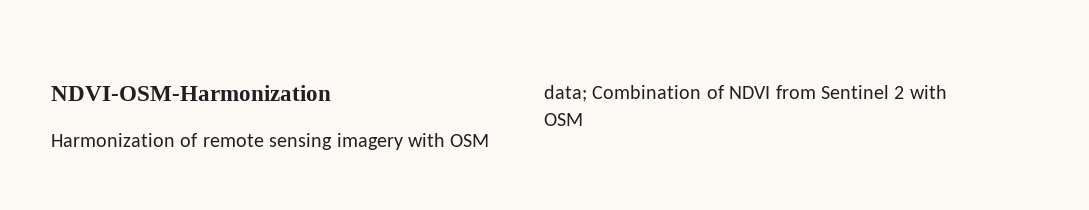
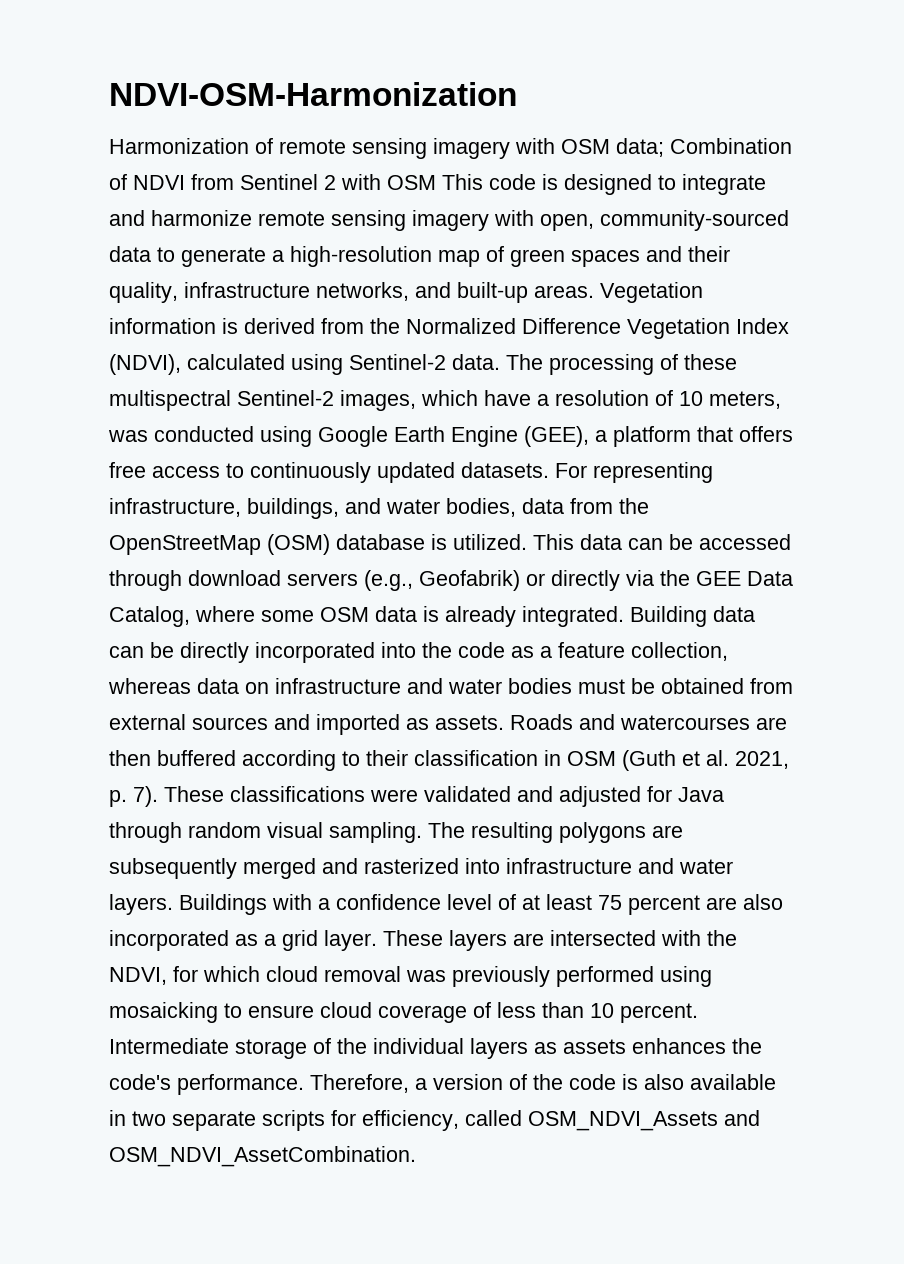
- Harmonization of remote sensing imagery with OSM data; Combination of NDVI from Sentinel 2 with OSM
+ Harmonization of remote sensing imagery with OSM data; Combination of NDVI from Sentinel 2 with OSM This code is designed to integrate and harmonize remote sensing imagery with open, community-sourced data to generate a high-resolution map of green spaces and their quality, infrastructure networks, and built-up areas. Vegetation information is derived from the Normalized Difference Vegetation Index (NDVI), calculated using Sentinel-2 data. The processing of these multispectral Sentinel-2 images, which have a resolution of 10 meters, was conducted using Google Earth Engine (GEE), a platform that offers free access to continuously updated datasets. For representing infrastructure, buildings, and water bodies, data from the OpenStreetMap (OSM) database is utilized. This data can be accessed through download servers (e.g., Geofabrik) or directly via the GEE Data Catalog, where some OSM data is already integrated. Building data can be directly incorporated into the code as a feature collection, whereas data on infrastructure and water bodies must be obtained from external sources and imported as assets. Roads and watercourses are then buffered according to their classification in OSM (Guth et al. 2021, p. 7). These classifications were validated and adjusted for Java through random visual sampling. The resulting polygons are subsequently merged and rasterized into infrastructure and water layers. Buildings with a confidence level of at least 75 percent are also incorporated as a grid layer. These layers are intersected with the NDVI, for which cloud removal was previously performed using mosaicking to ensure cloud coverage of less than 10 percent. Intermediate storage of the individual layers as assets enhances the code's performance. Therefore, a version of the code is also available in two separate scripts for efficiency, called OSM_NDVI_Assets and OSM_NDVI_AssetCombination.

